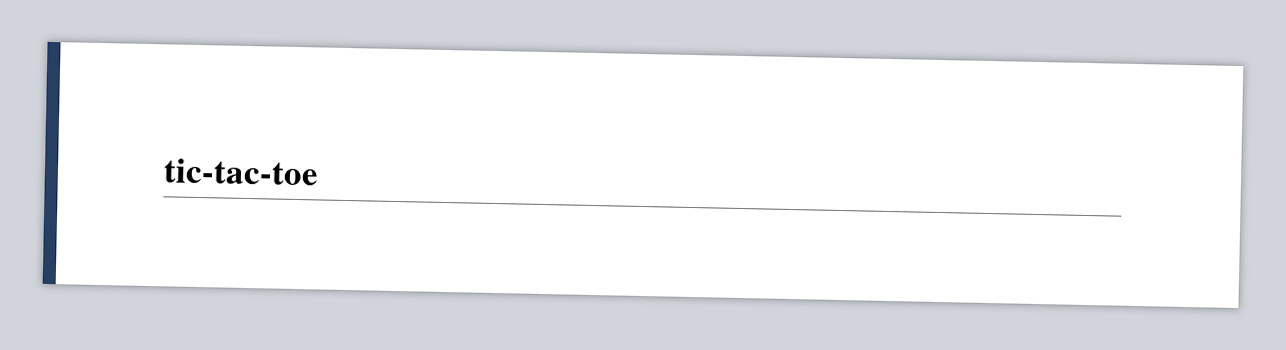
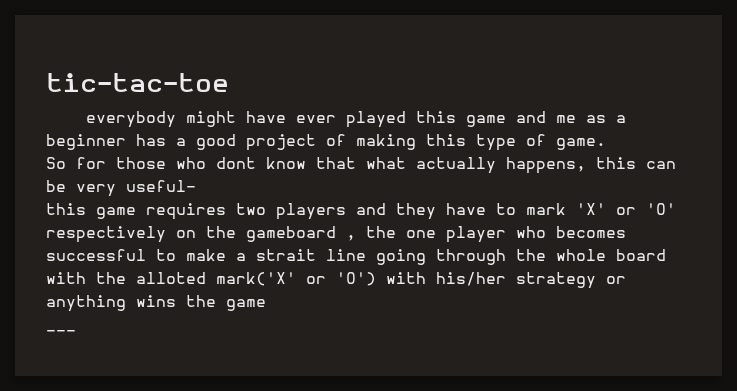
+ everybody might have ever played this game and me as a beginner has a good project of making this type of game.
+ So for those who dont know that what actually happens, this can be very useful-
+ this game requires two players and they have to mark 'X' or 'O' respectively on the gameboard , the one player who becomes successful to make a strait line going through the whole board with the alloted mark('X' or 'O') with his/her strategy or anything wins the game
+ ---

